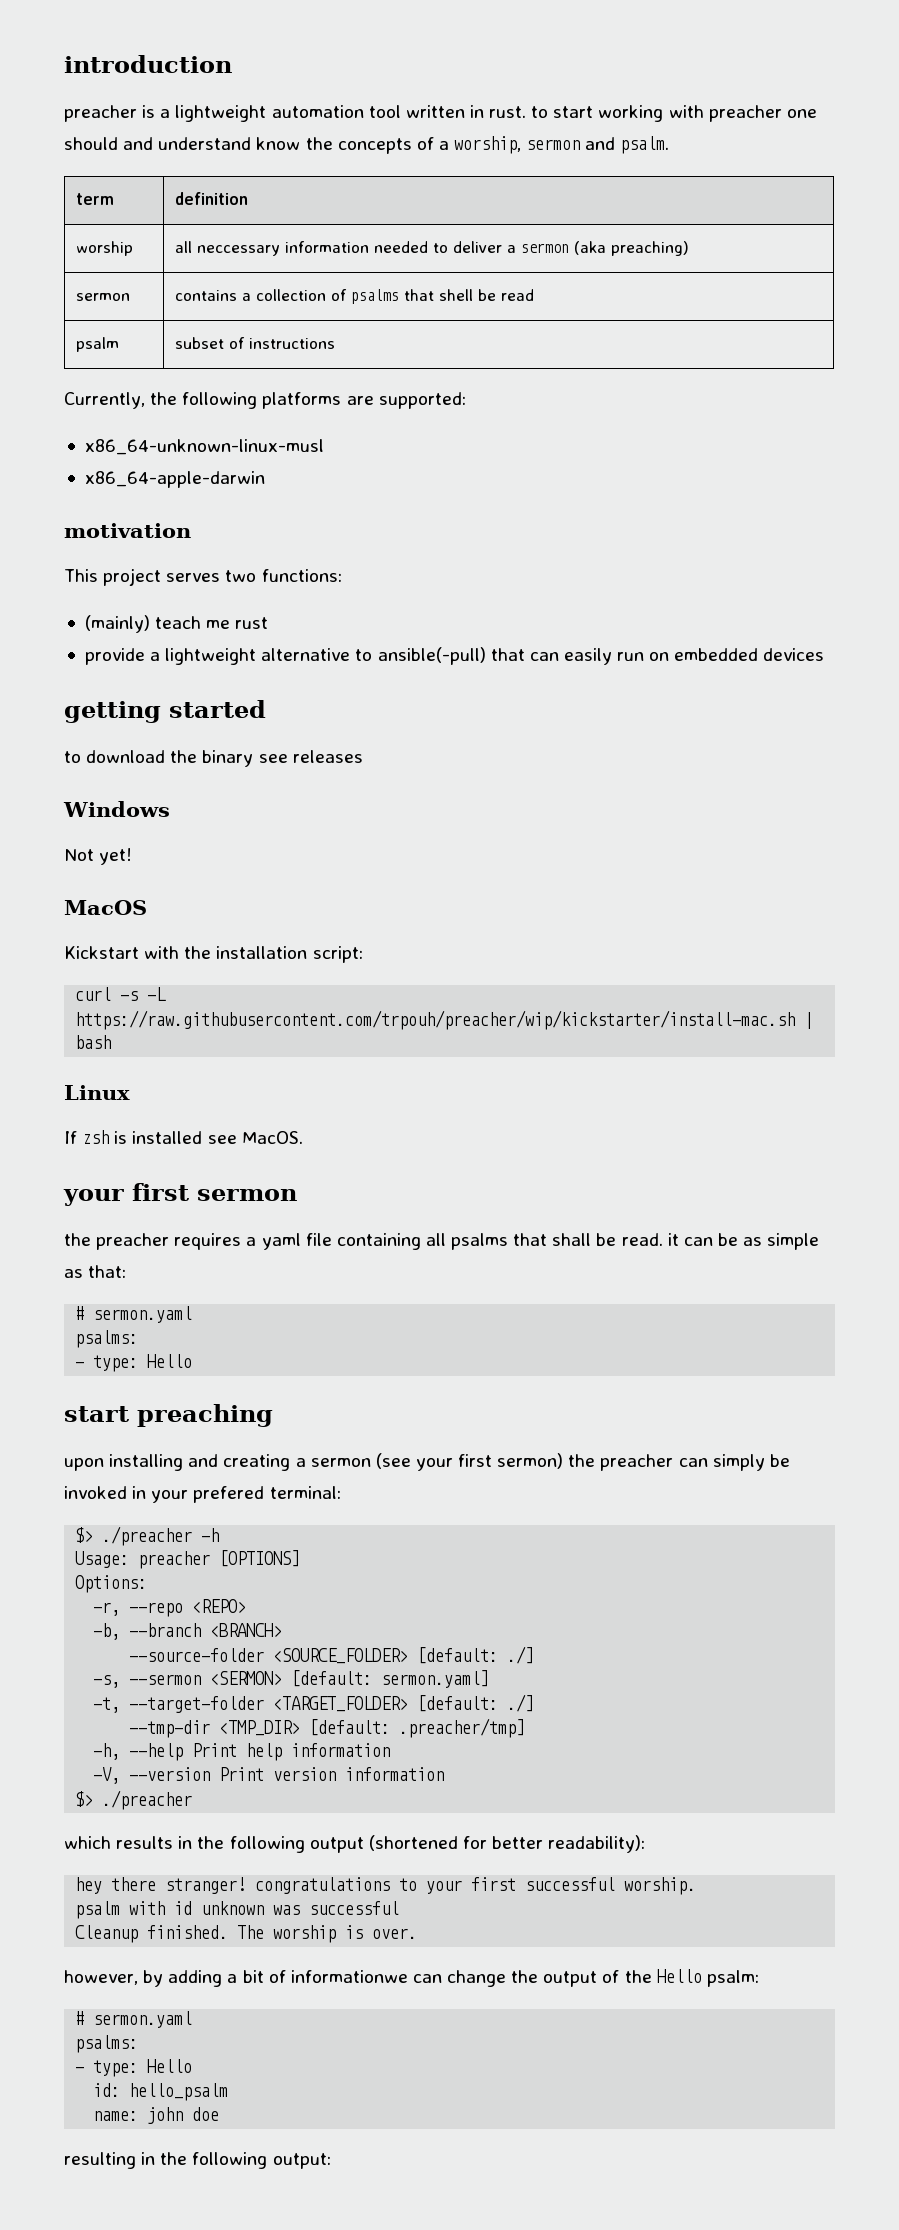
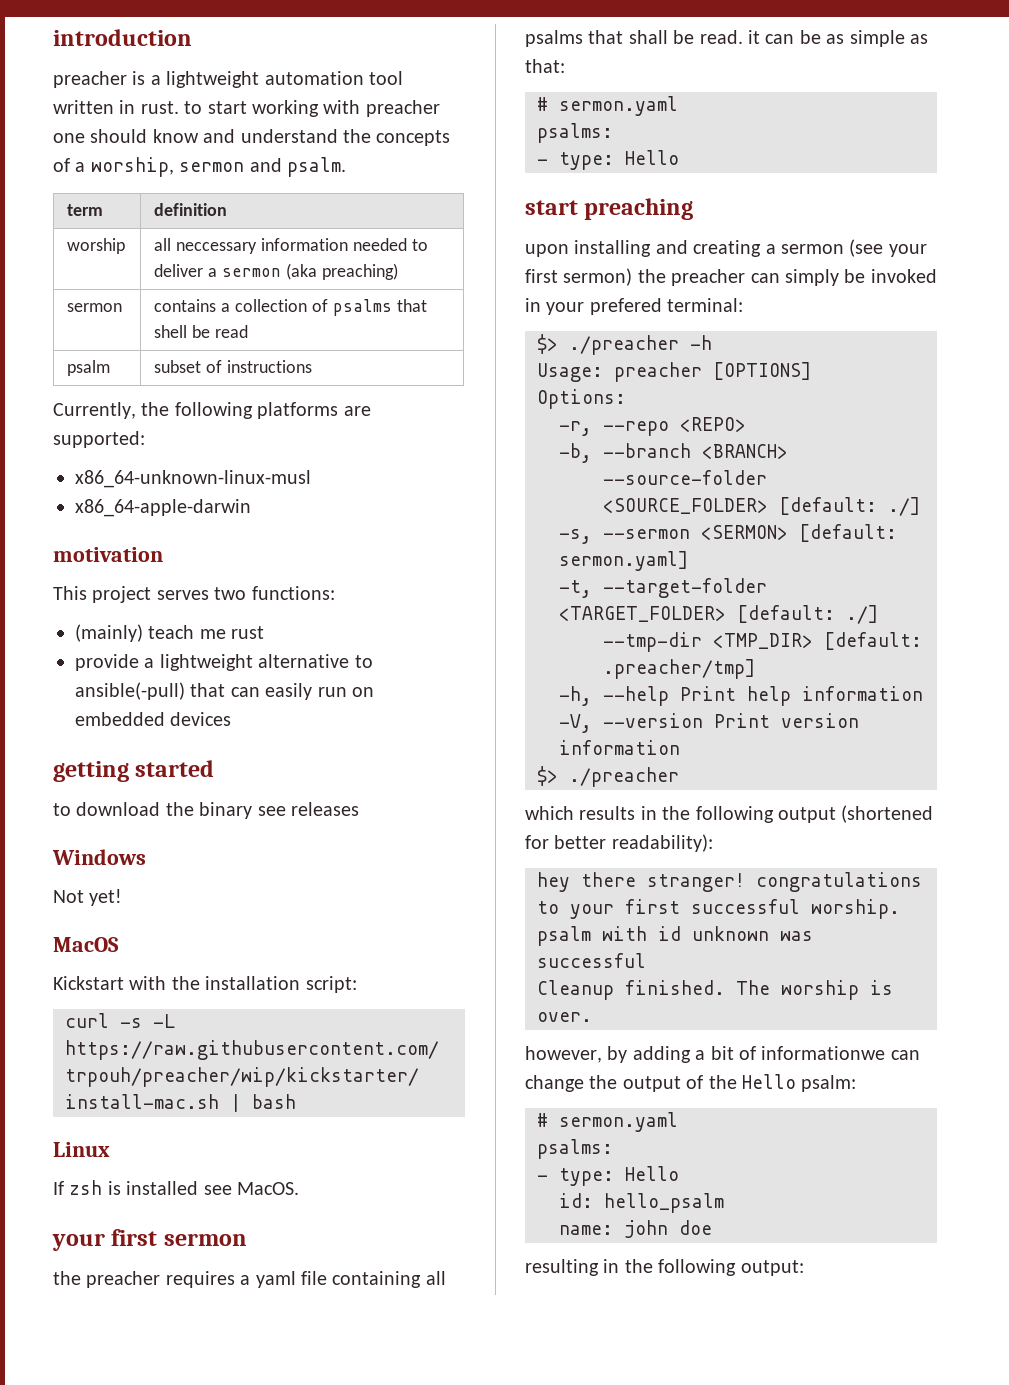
- preacher is a lightweight automation tool written in rust. to start working with preacher one should and understand know the concepts of a worship, sermon and psalm.
+ preacher is a lightweight automation tool written in rust. to start working with preacher one should know and understand the concepts of a worship, sermon and psalm.

